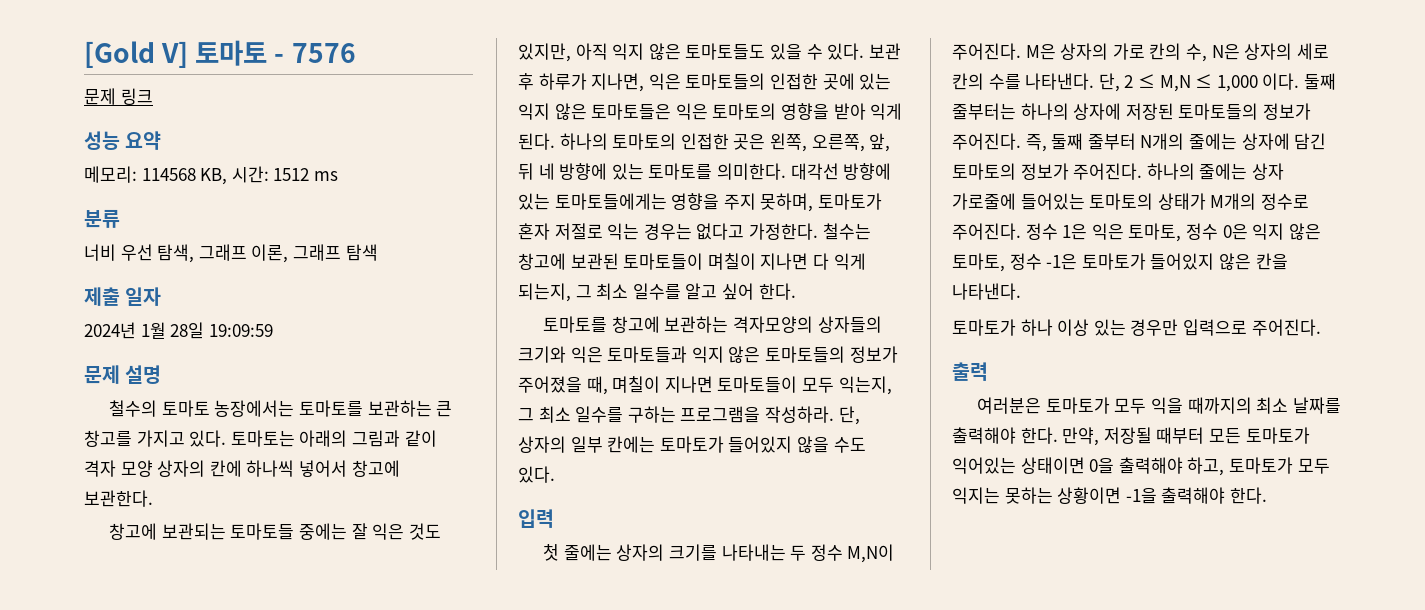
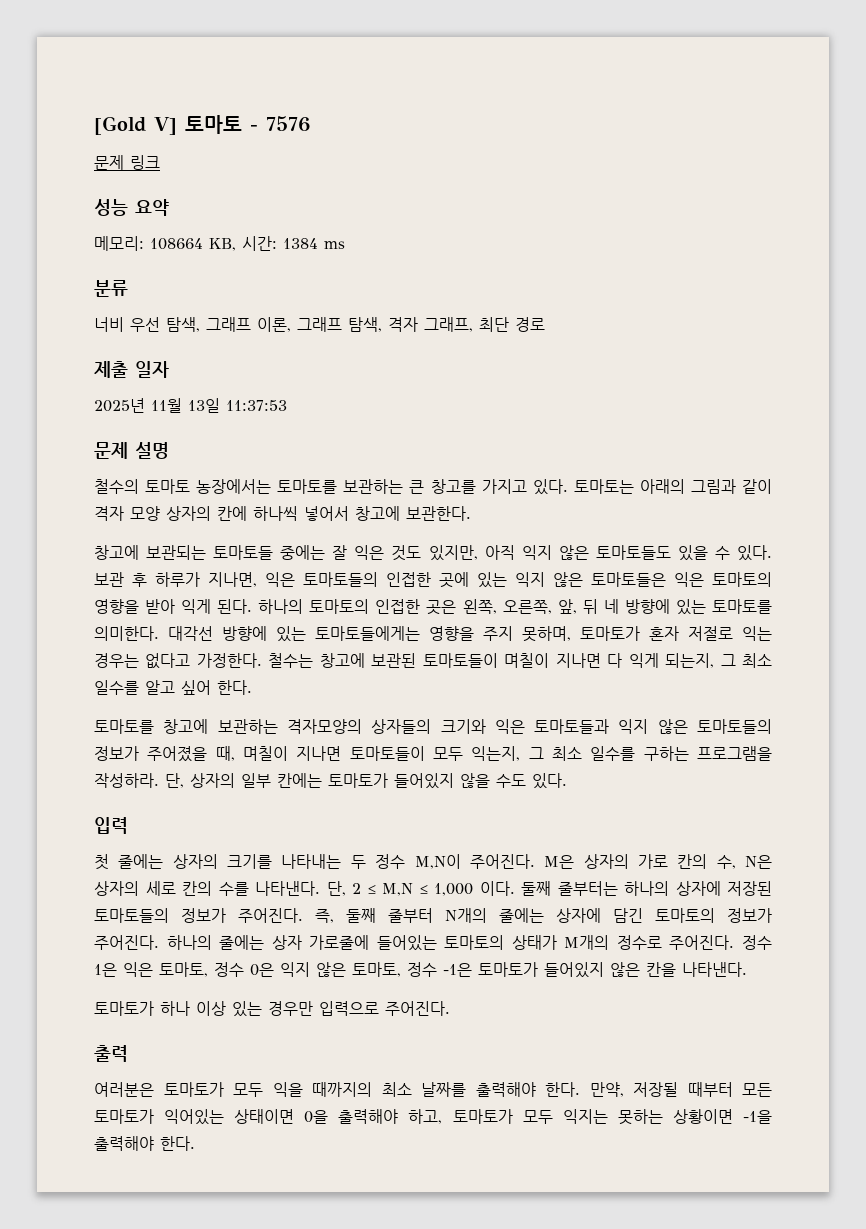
- 메모리: 114568 KB, 시간: 1512 ms
+ 메모리: 108664 KB, 시간: 1384 ms
- 너비 우선 탐색, 그래프 이론, 그래프 탐색
+ 너비 우선 탐색, 그래프 이론, 그래프 탐색, 격자 그래프, 최단 경로
  제출 일자
- 2024년 1월 28일 19:09:59
+ 2025년 11월 13일 11:37:53

